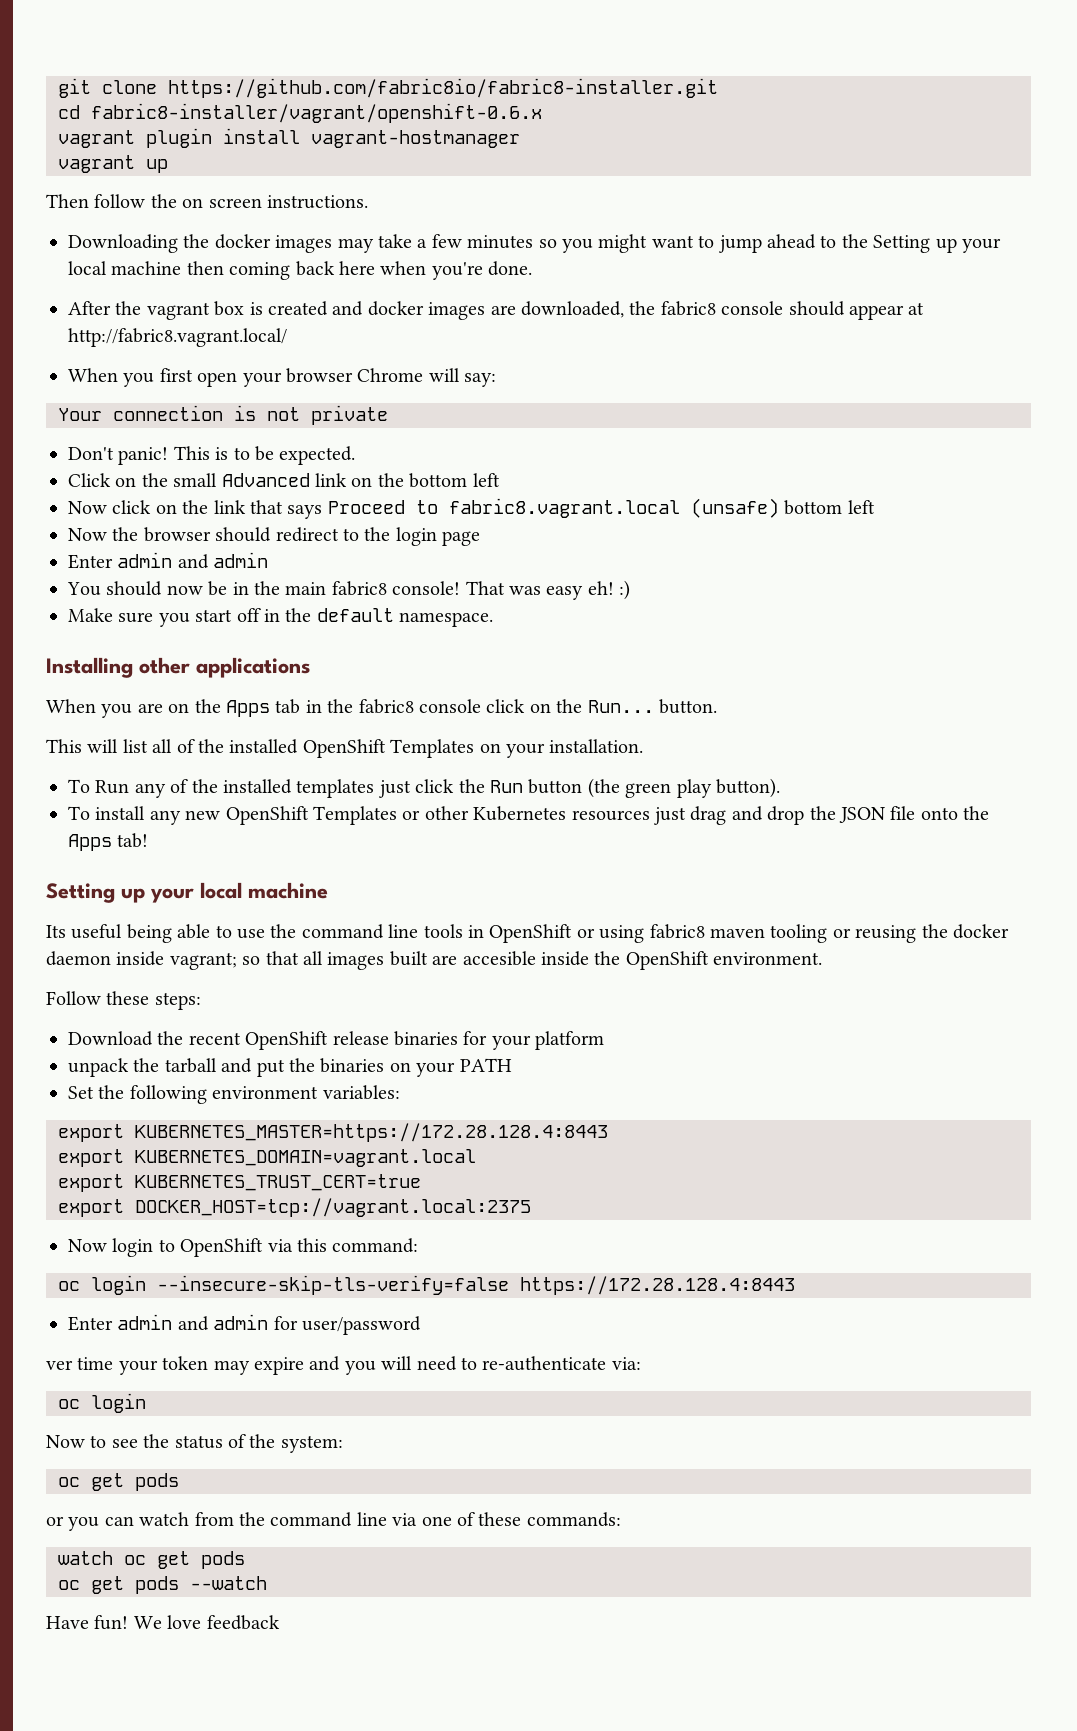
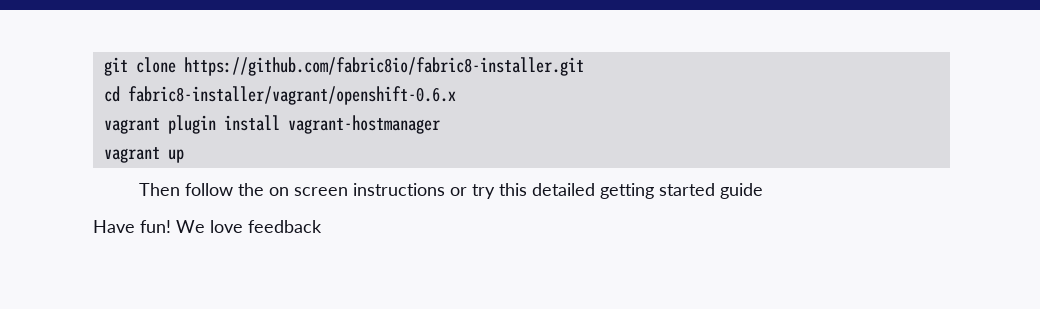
- Then follow the on screen instructions.
- Downloading the docker images may take a few minutes so you might want to jump ahead to the Setting up your local machine then coming back here when you're done.
- After the vagrant box is created and docker images are downloaded, the fabric8 console should appear at http://fabric8.vagrant.local/
- When you first open your browser Chrome will say:
- Your connection is not private
- Don't panic! This is to be expected.
- Click on the small Advanced link on the bottom left
- Now click on the link that says Proceed to fabric8.vagrant.local (unsafe) bottom left
- Now the browser should redirect to the login page
- Enter admin and admin
- You should now be in the main fabric8 console! That was easy eh! :)
- Make sure you start off in the default namespace.
- Installing other applications
- When you are on the Apps tab in the fabric8 console click on the Run... button.
- This will list all of the installed OpenShift Templates on your installation.
- To Run any of the installed templates just click the Run button (the green play button).
- To install any new OpenShift Templates or other Kubernetes resources just drag and drop the JSON file onto the Apps tab!
- Setting up your local machine
- Its useful being able to use the command line tools in OpenShift or using fabric8 maven tooling or reusing the docker daemon inside vagrant; so that all images built are accesible inside the OpenShift environment.
- Follow these steps:
- Download the recent OpenShift release binaries for your platform
- unpack the tarball and put the binaries on your PATH
- Set the following environment variables:
- export KUBERNETES_MASTER=https://172.28.128.4:8443
- export KUBERNETES_DOMAIN=vagrant.local
- export KUBERNETES_TRUST_CERT=true
- export DOCKER_HOST=tcp://vagrant.local:2375
- Now login to OpenShift via this command:
- oc login --insecure-skip-tls-verify=false https://172.28.128.4:8443
- Enter admin and admin for user/password
- ver time your token may expire and you will need to re-authenticate via:
- oc login
- Now to see the status of the system:
- oc get pods
- or you can watch from the command line via one of these commands:
- watch oc get pods
- oc get pods --watch
+ Then follow the on screen instructions or try this detailed getting started guide

